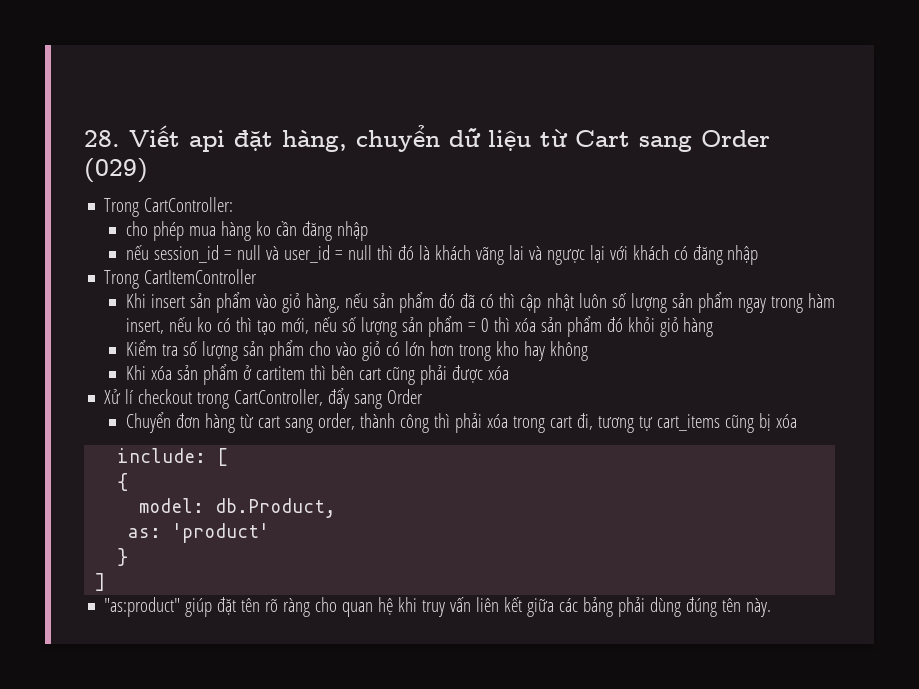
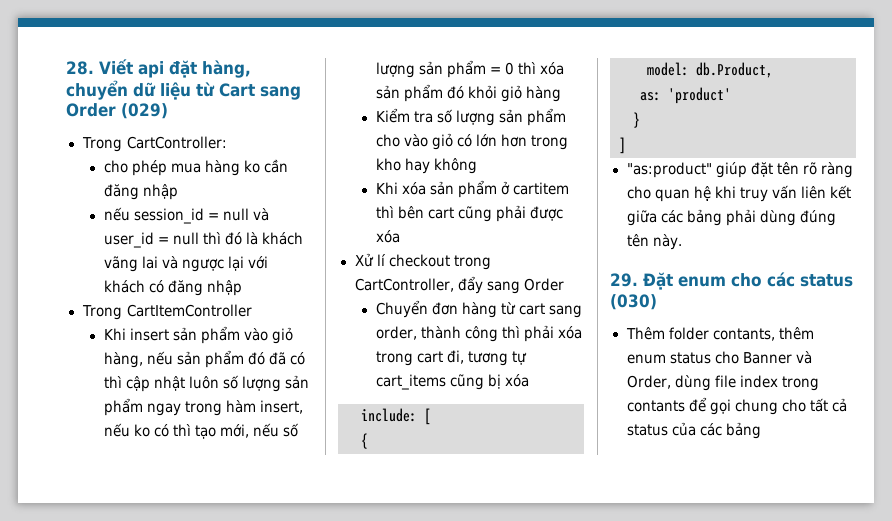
+ 29. Đặt enum cho các status (030)
+ Thêm folder contants, thêm enum status cho Banner và Order, dùng file index trong contants để gọi chung cho tất cả status của các bảng

